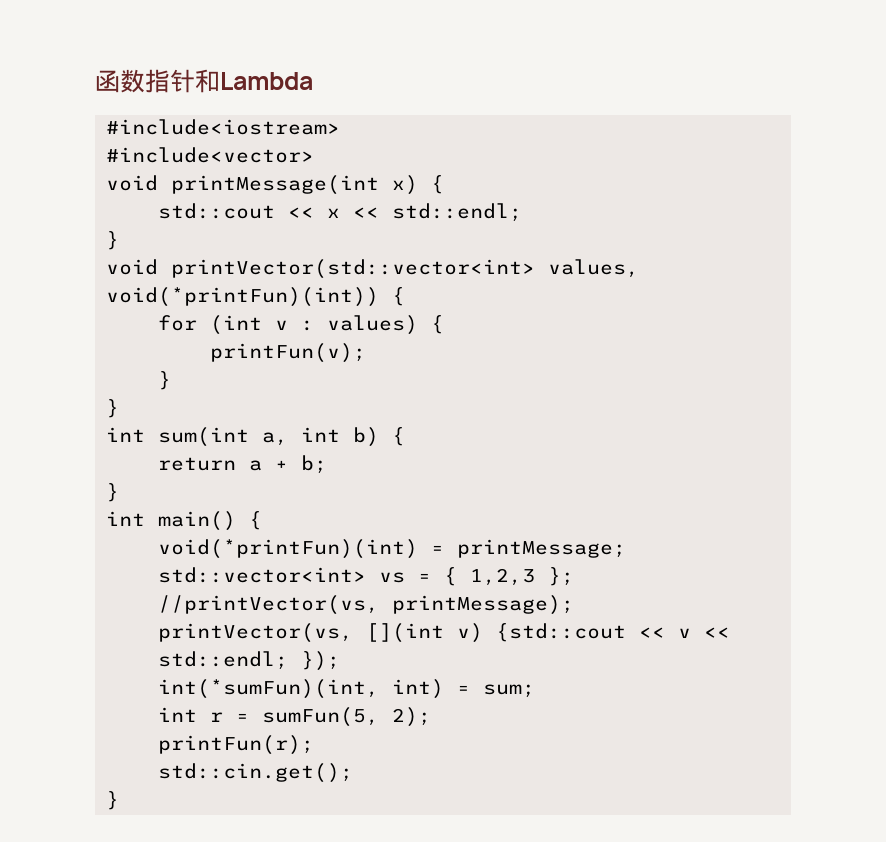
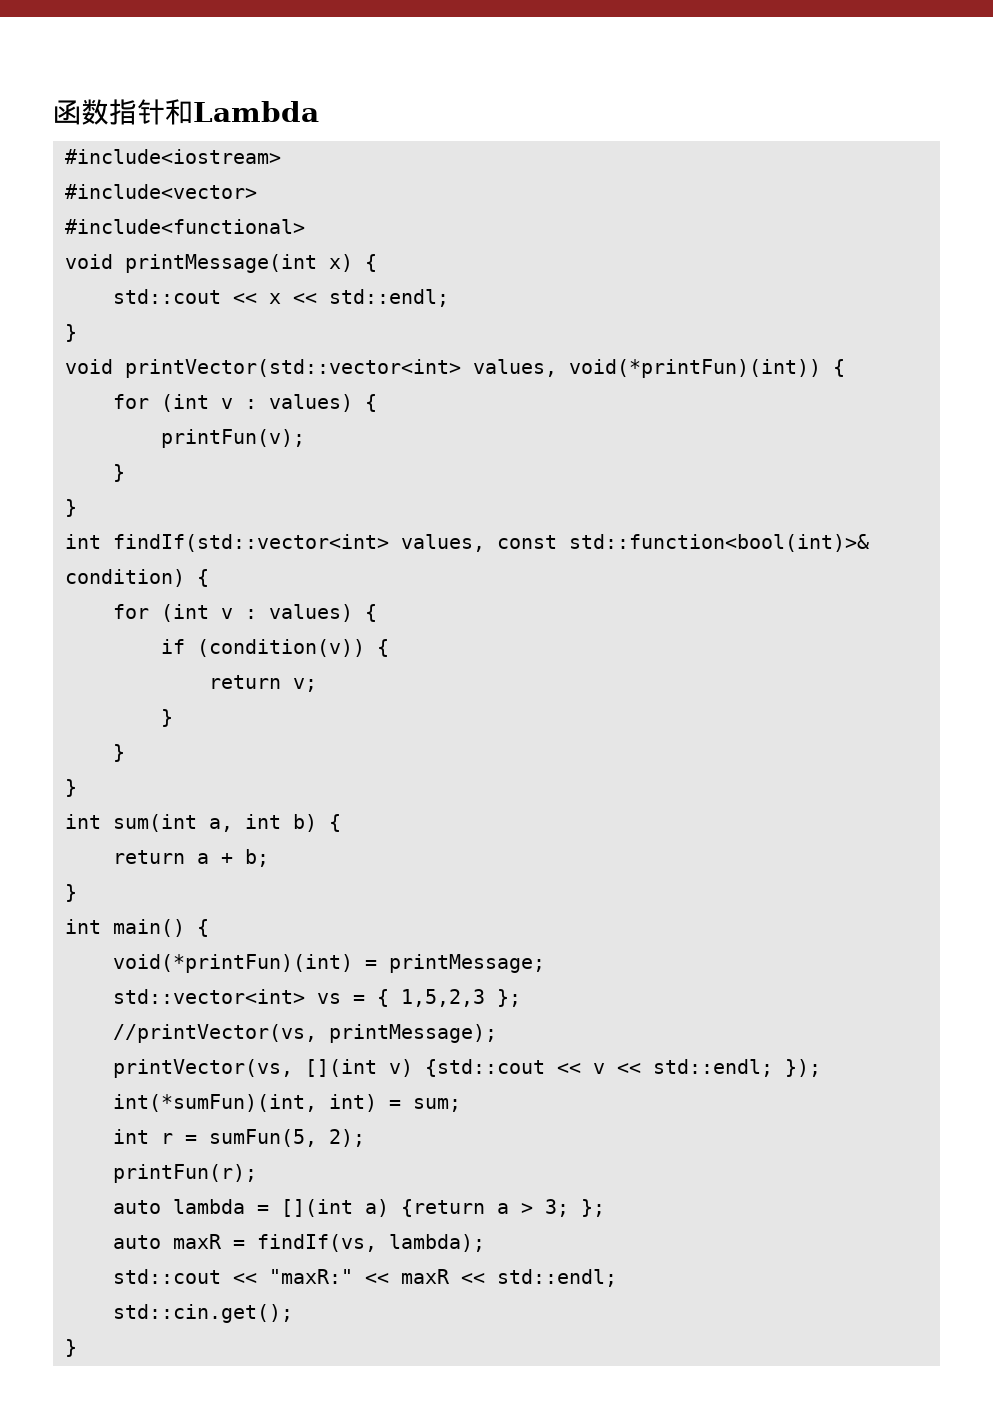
+ #include<functional>
+ int findIf(std::vector<int> values, const std::function<bool(int)>& condition) {
+ for (int v : values) {
+ if (condition(v)) {
+ return v;
+ }
+ }
+ }
- std::vector<int> vs = { 1,2,3 };
+ std::vector<int> vs = { 1,5,2,3 };
+ auto lambda = [](int a) {return a > 3; };
+ auto maxR = findIf(vs, lambda);
+ std::cout << "maxR:" << maxR << std::endl;

